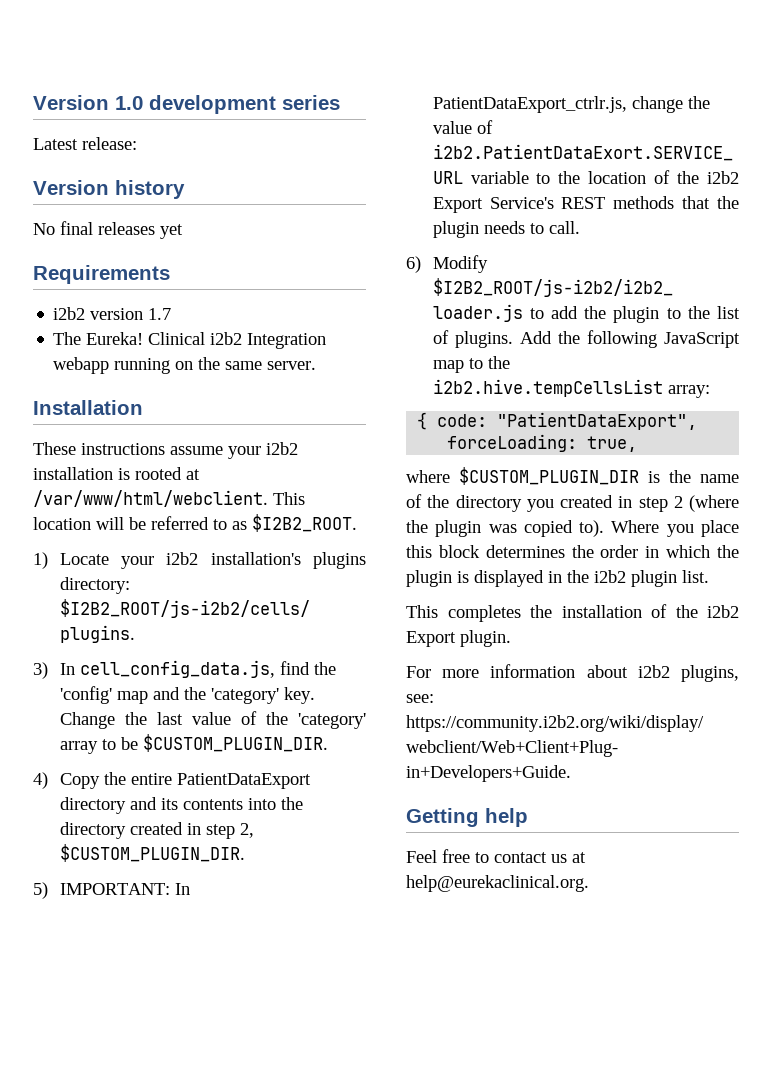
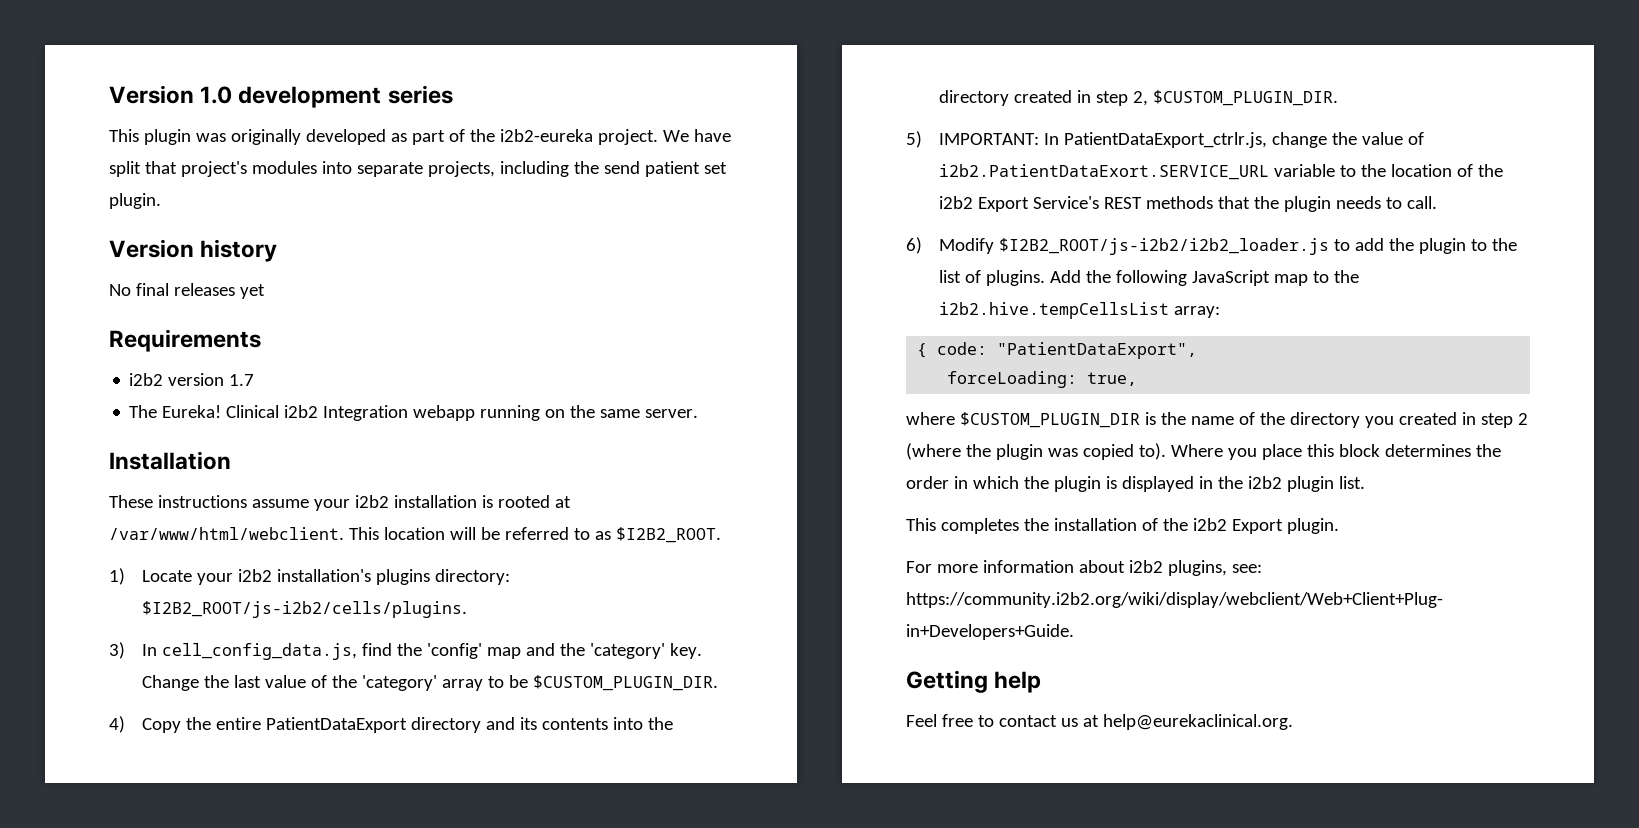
- Latest release:
+ This plugin was originally developed as part of the i2b2-eureka project. We have split that project's modules into separate projects, including the send patient set plugin.

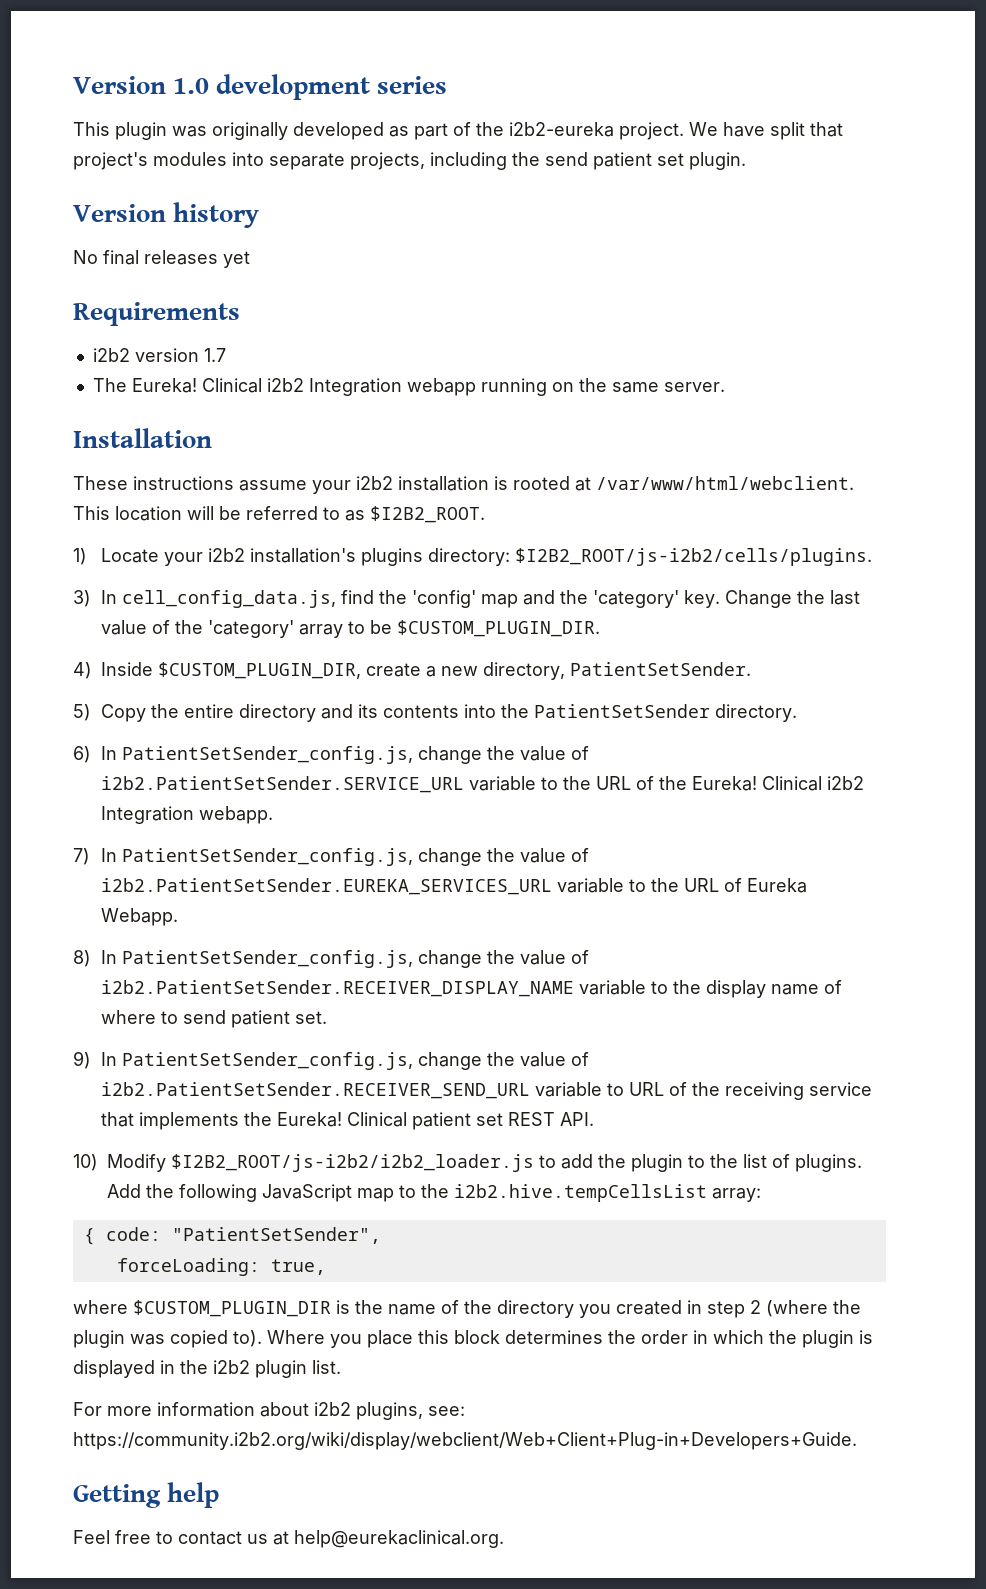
- 4) Copy the entire PatientDataExport directory and its contents into the directory created in step 2, $CUSTOM_PLUGIN_DIR.
- 5) IMPORTANT: In PatientDataExport_ctrlr.js, change the value of i2b2.PatientDataExort.SERVICE_URL variable to the location of the i2b2 Export Service's REST methods that the plugin needs to call.
- 6) Modify $I2B2_ROOT/js-i2b2/i2b2_loader.js to add the plugin to the list of plugins.
+ 4) Inside $CUSTOM_PLUGIN_DIR, create a new directory, PatientSetSender.
+ 5) Copy the entire directory and its contents into the PatientSetSender directory.
+ 6) In PatientSetSender_config.js, change the value of i2b2.PatientSetSender.SERVICE_URL variable to the URL of the Eureka! Clinical i2b2 Integration webapp.
+ 7) In PatientSetSender_config.js, change the value of i2b2.PatientSetSender.EUREKA_SERVICES_URL variable to the URL of Eureka Webapp.
+ 8) In PatientSetSender_config.js, change the value of i2b2.PatientSetSender.RECEIVER_DISPLAY_NAME variable to the display name of where to send patient set.
+ 9) In PatientSetSender_config.js, change the value of i2b2.PatientSetSender.RECEIVER_SEND_URL variable to URL of the receiving service that implements the Eureka! Clinical patient set REST API.
+ 10) Modify $I2B2_ROOT/js-i2b2/i2b2_loader.js to add the plugin to the list of plugins.
- { code: "PatientDataExport",
+ { code: "PatientSetSender",
- This completes the installation of the i2b2 Export plugin.

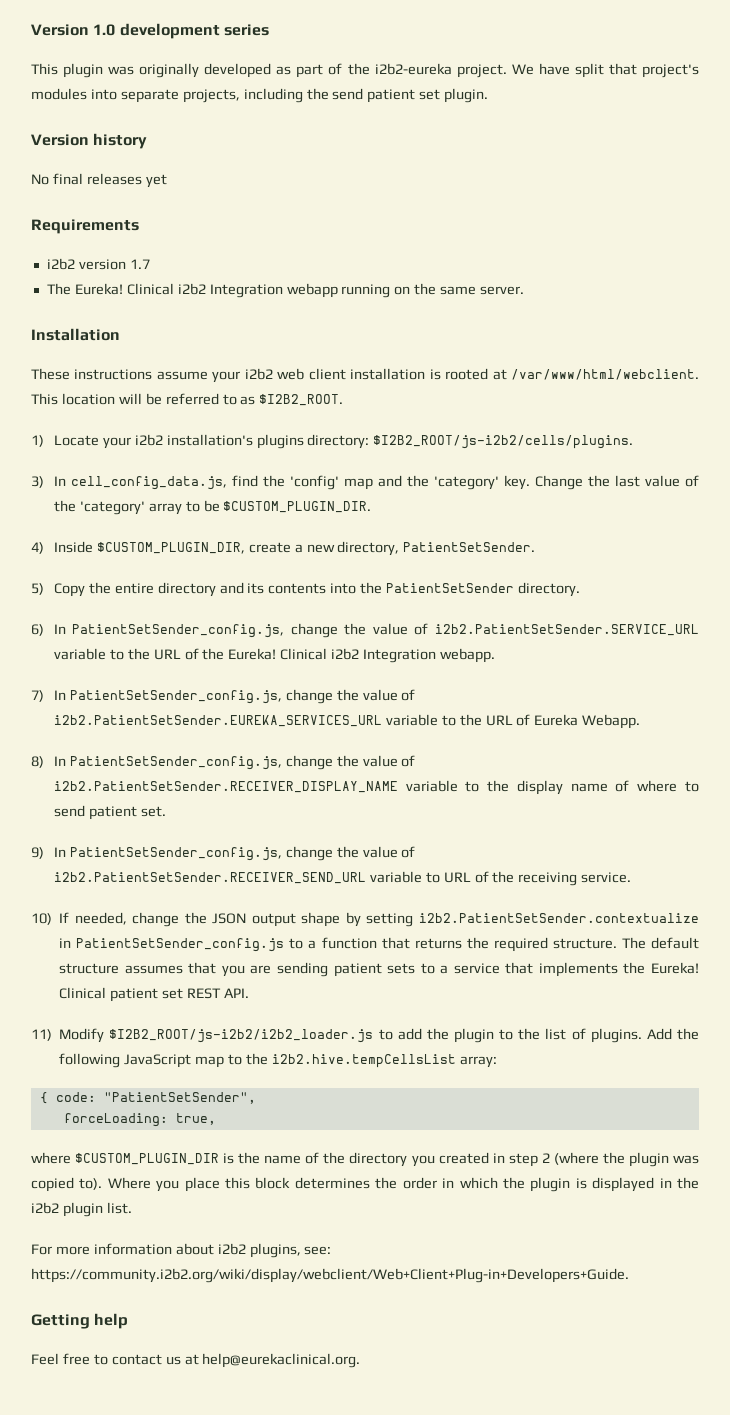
- These instructions assume your i2b2 installation is rooted at /var/www/html/webclient.
+ These instructions assume your i2b2 web client installation is rooted at /var/www/html/webclient.
- 9) In PatientSetSender_config.js, change the value of i2b2.PatientSetSender.RECEIVER_SEND_URL variable to URL of the receiving service that implements the Eureka!
+ 9) In PatientSetSender_config.js, change the value of i2b2.PatientSetSender.RECEIVER_SEND_URL variable to URL of the receiving service.
+ 10) If needed, change the JSON output shape by setting i2b2.PatientSetSender.contextualize in PatientSetSender_config.js to a function that returns the required structure. The default structure assumes that you are sending patient sets to a service that implements the Eureka!
- 10) Modify $I2B2_ROOT/js-i2b2/i2b2_loader.js to add the plugin to the list of plugins.
+ 11) Modify $I2B2_ROOT/js-i2b2/i2b2_loader.js to add the plugin to the list of plugins.

